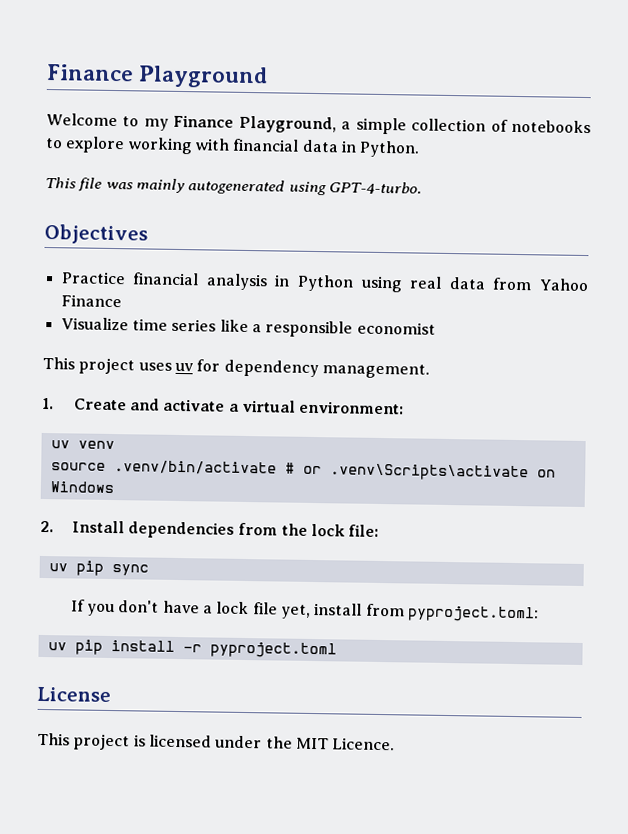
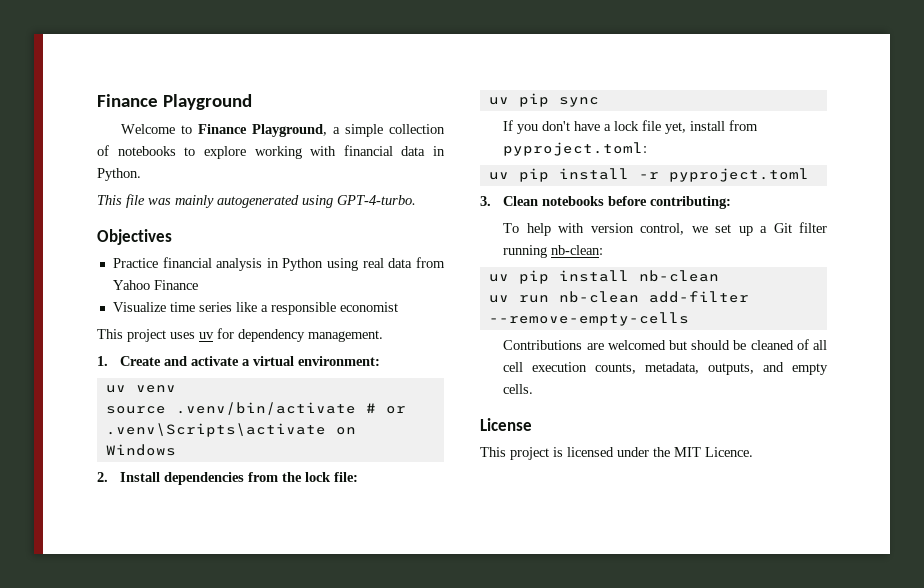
- Welcome to my Finance Playground, a simple collection of notebooks to explore working with financial data in Python.
+ Welcome to Finance Playground, a simple collection of notebooks to explore working with financial data in Python.
+ 3. Clean notebooks before contributing:
+ To help with version control, we set up a Git filter running nb-clean:
+ uv pip install nb-clean
+ uv run nb-clean add-filter --remove-empty-cells
+ Contributions are welcomed but should be cleaned of all cell execution counts, metadata, outputs, and empty cells.

